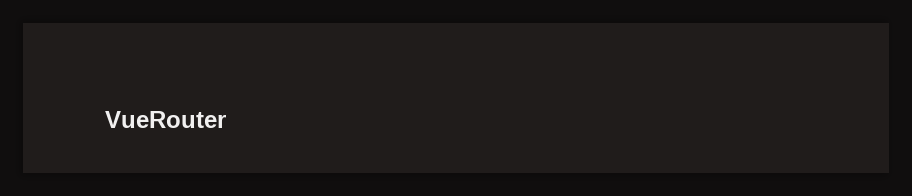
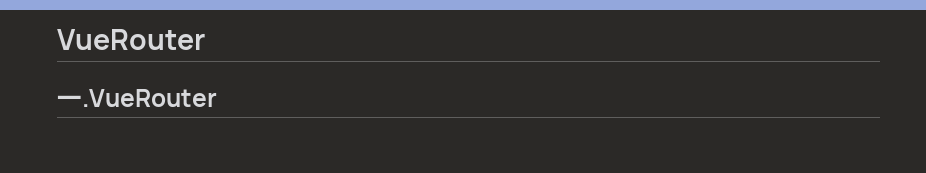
+ 一.VueRouter

